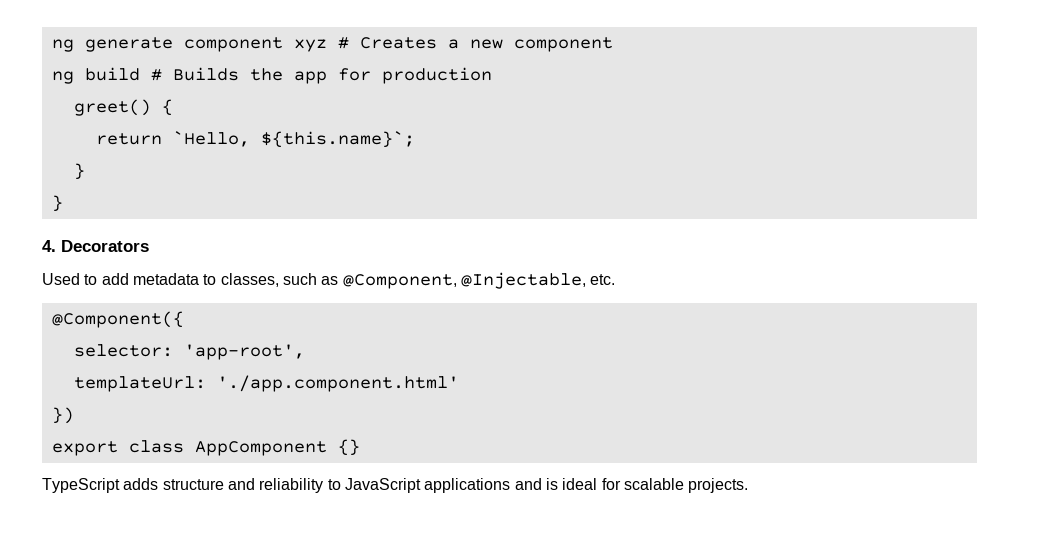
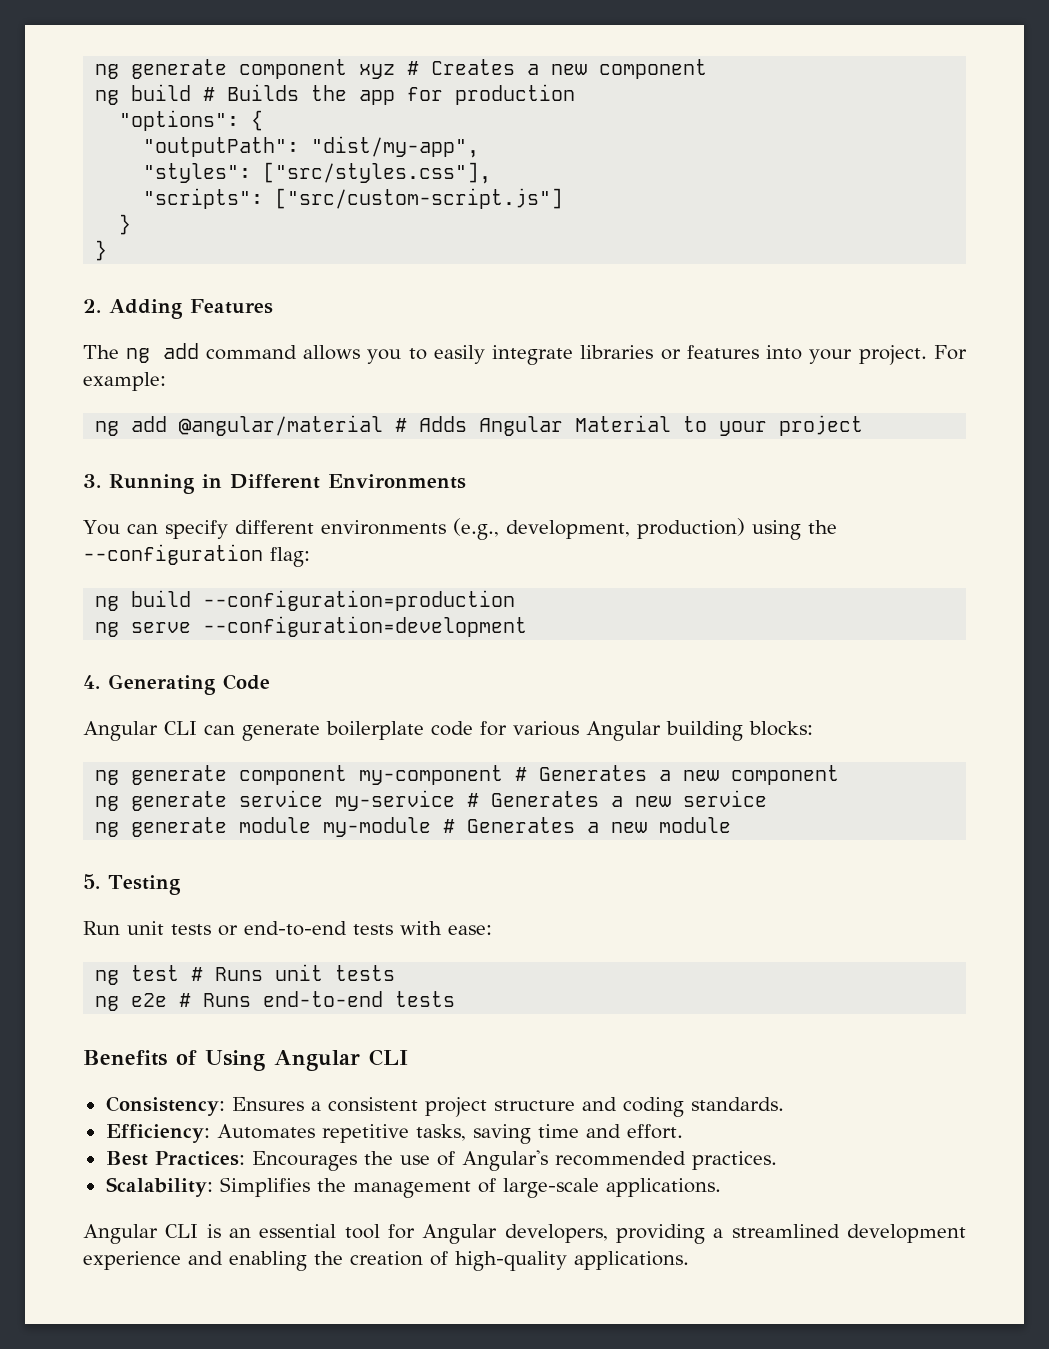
- greet() {
+ "options": {
- return `Hello, ${this.name}`;
+ "outputPath": "dist/my-app",
+ "styles": ["src/styles.css"],
+ "scripts": ["src/custom-script.js"]
  }
  }
- 4. Decorators
- Used to add metadata to classes, such as @Component, @Injectable, etc.
- @Component({
- selector: 'app-root',
- templateUrl: './app.component.html'
- })
- export class AppComponent {}
- TypeScript adds structure and reliability to JavaScript applications and is ideal for scalable projects.
+ 2. Adding Features
+ The ng add command allows you to easily integrate libraries or features into your project. For example:
+ ng add @angular/material # Adds Angular Material to your project
+ 3. Running in Different Environments
+ You can specify different environments (e.g., development, production) using the --configuration flag:
+ ng build --configuration=production
+ ng serve --configuration=development
+ 4. Generating Code
+ Angular CLI can generate boilerplate code for various Angular building blocks:
+ ng generate component my-component # Generates a new component
+ ng generate service my-service # Generates a new service
+ ng generate module my-module # Generates a new module
+ 5. Testing
+ Run unit tests or end-to-end tests with ease:
+ ng test # Runs unit tests
+ ng e2e # Runs end-to-end tests
+ Benefits of Using Angular CLI
+ Consistency: Ensures a consistent project structure and coding standards.
+ Efficiency: Automates repetitive tasks, saving time and effort.
+ Best Practices: Encourages the use of Angular's recommended practices.
+ Scalability: Simplifies the management of large-scale applications.
+ Angular CLI is an essential tool for Angular developers, providing a streamlined development experience and enabling the creation of high-quality applications.

